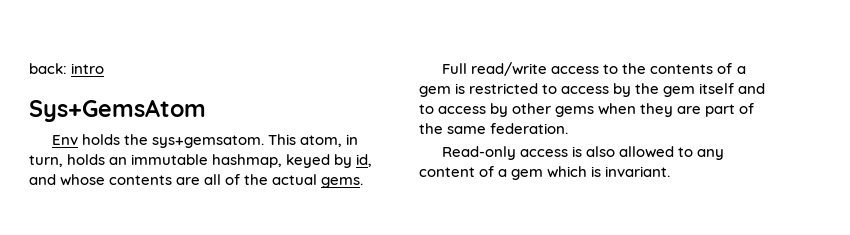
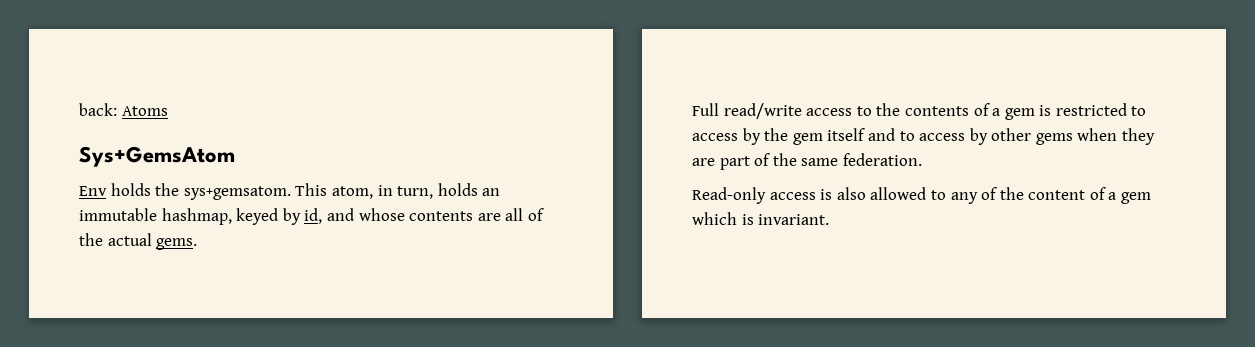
- back: intro
+ back: Atoms
- Read-only access is also allowed to any content of a gem which is invariant.
+ Read-only access is also allowed to any of the content of a gem which is invariant.

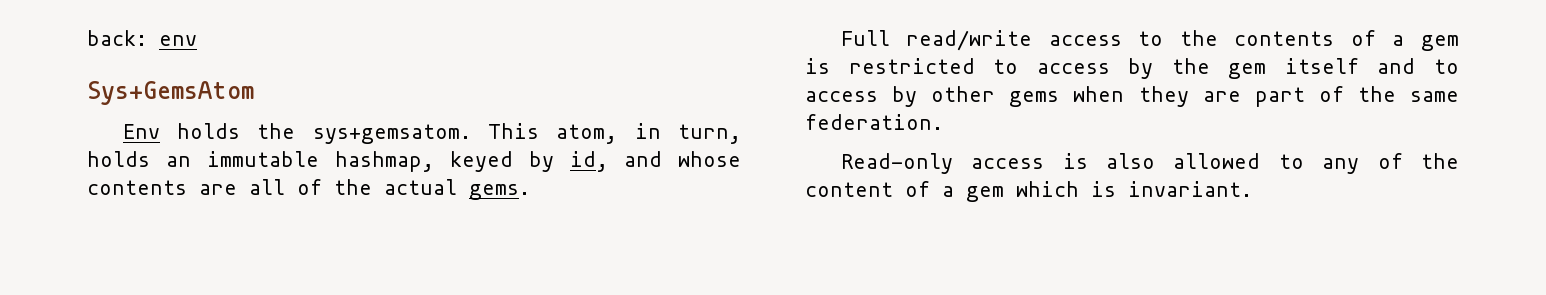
- back: Atoms
+ back: env

